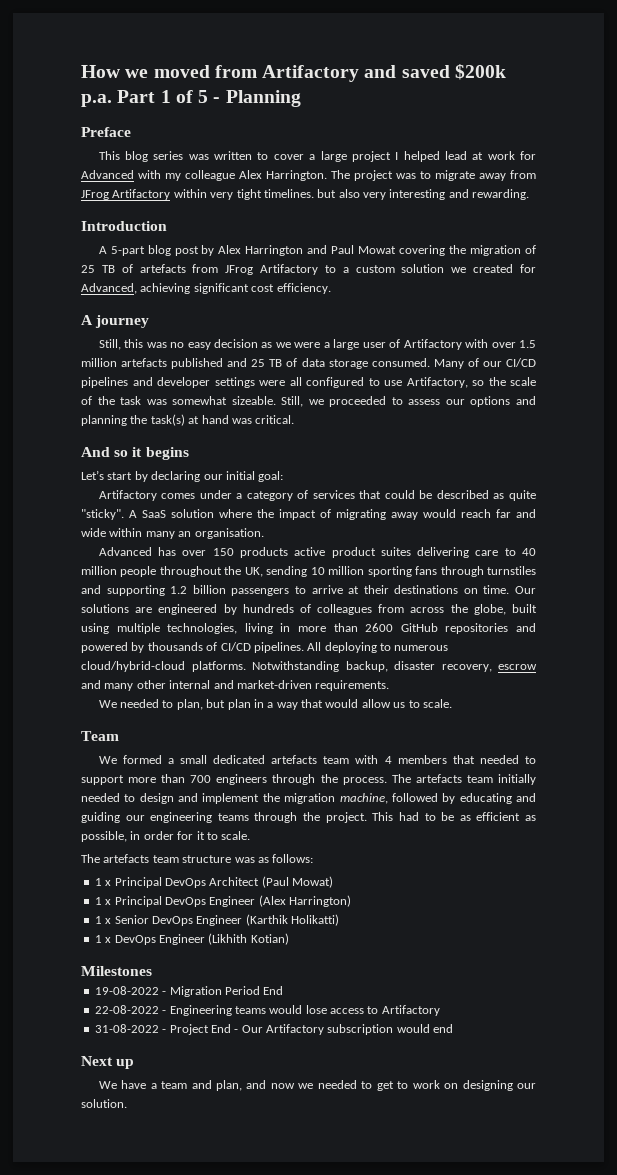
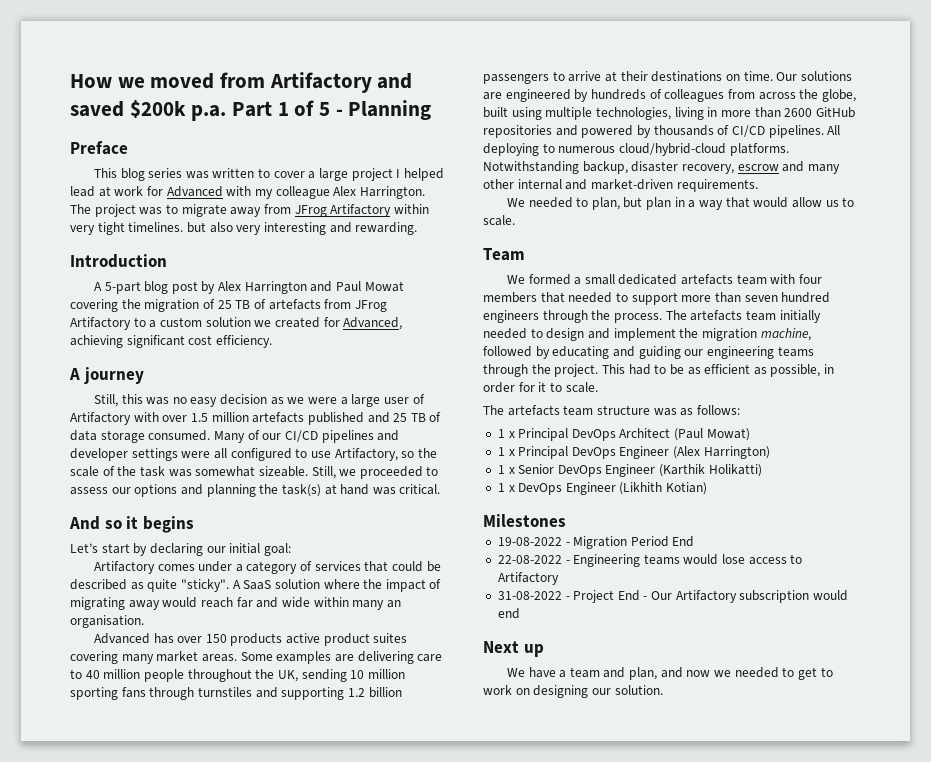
- Advanced has over 150 products active product suites delivering care to 40 million people throughout the UK, sending 10 million sporting fans through turnstiles and supporting 1.2 billion passengers to arrive at their destinations on time.
+ Advanced has over 150 products active product suites covering many market areas. Some examples are delivering care to 40 million people throughout the UK, sending 10 million sporting fans through turnstiles and supporting 1.2 billion passengers to arrive at their destinations on time.
- We formed a small dedicated artefacts team with 4 members that needed to support more than 700 engineers through the process.
+ We formed a small dedicated artefacts team with four members that needed to support more than seven hundred engineers through the process.

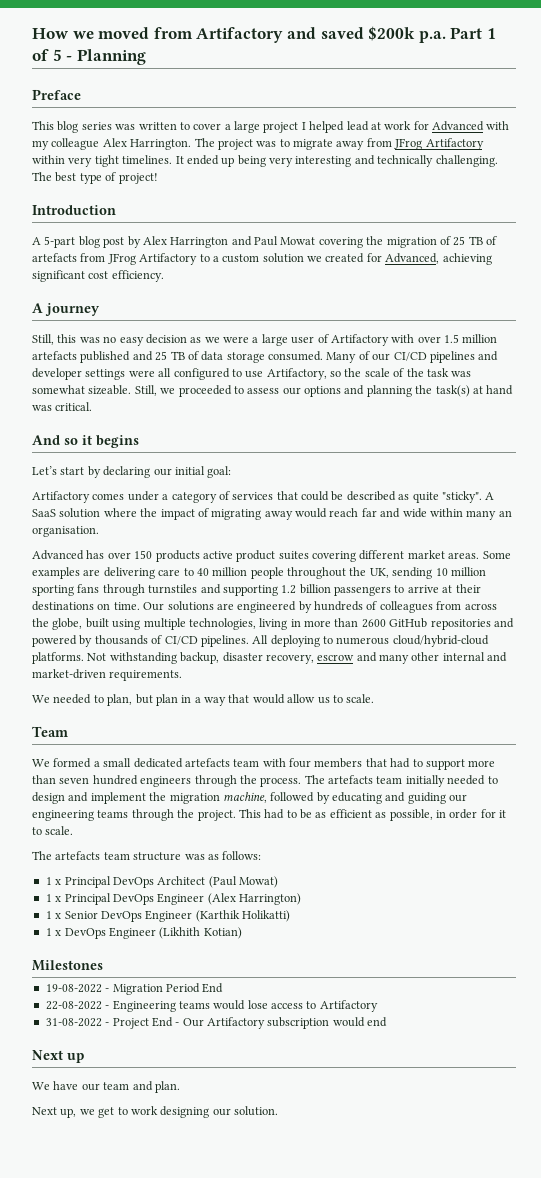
- The project was to migrate away from JFrog Artifactory within very tight timelines. but also very interesting and rewarding.
+ The project was to migrate away from JFrog Artifactory within very tight timelines. It ended up being very interesting and technically challenging. The best type of project!
- Advanced has over 150 products active product suites covering many market areas.
+ Advanced has over 150 products active product suites covering different market areas.
- Notwithstanding backup, disaster recovery, escrow and many other internal and market-driven requirements.
+ Not withstanding backup, disaster recovery, escrow and many other internal and market-driven requirements.
- We formed a small dedicated artefacts team with four members that needed to support more than seven hundred engineers through the process.
+ We formed a small dedicated artefacts team with four members that had to support more than seven hundred engineers through the process.
- We have a team and plan, and now we needed to get to work on designing our solution.
+ We have our team and plan.
+ Next up, we get to work designing our solution.

